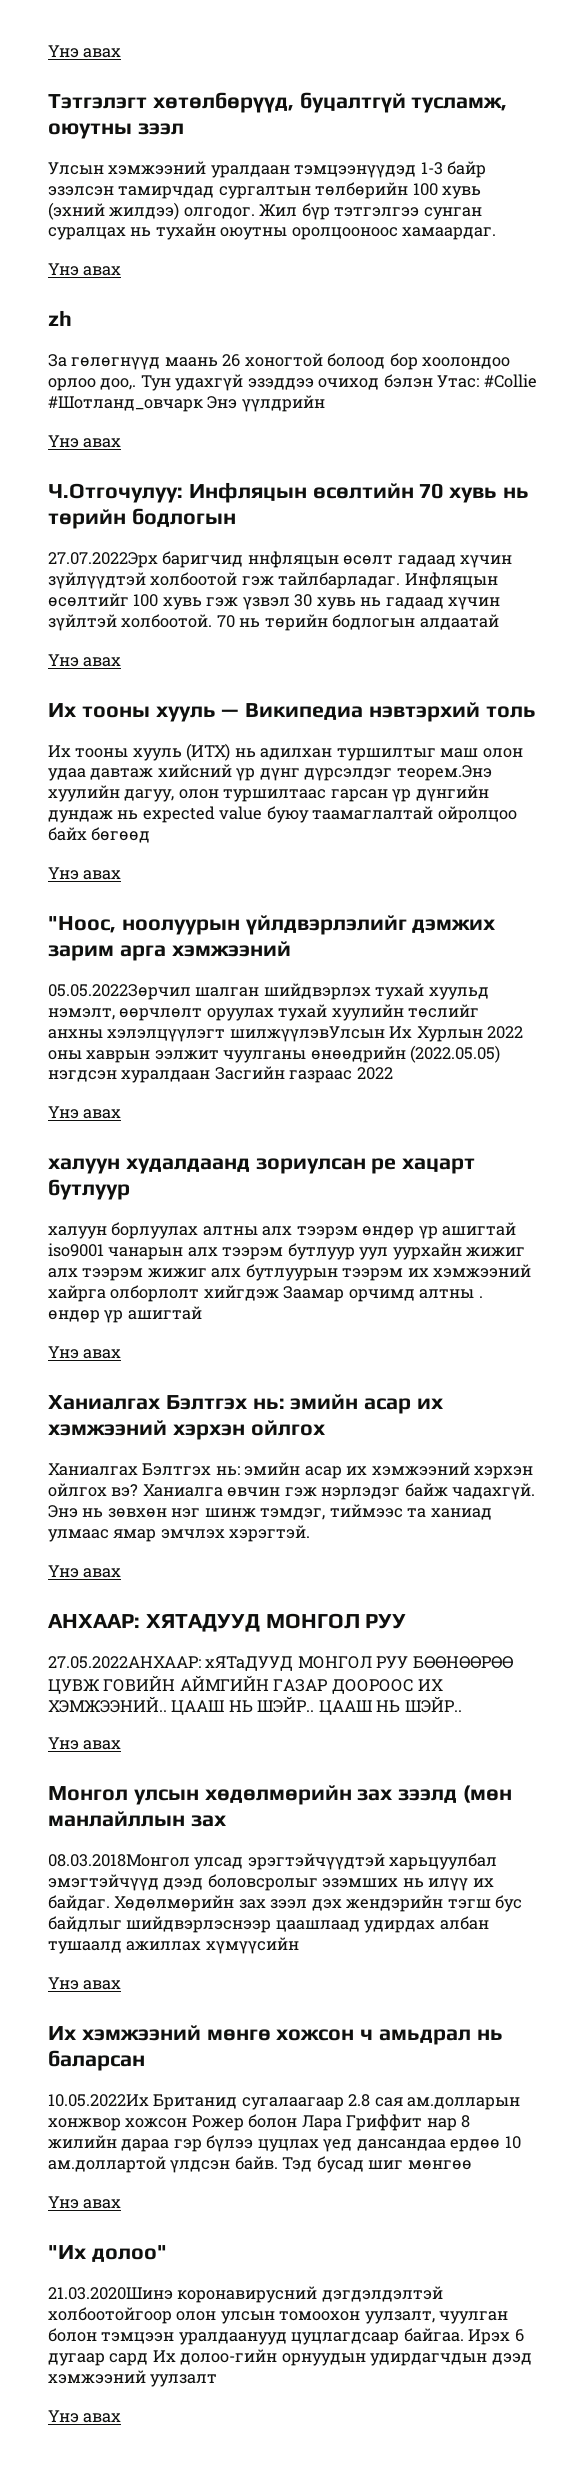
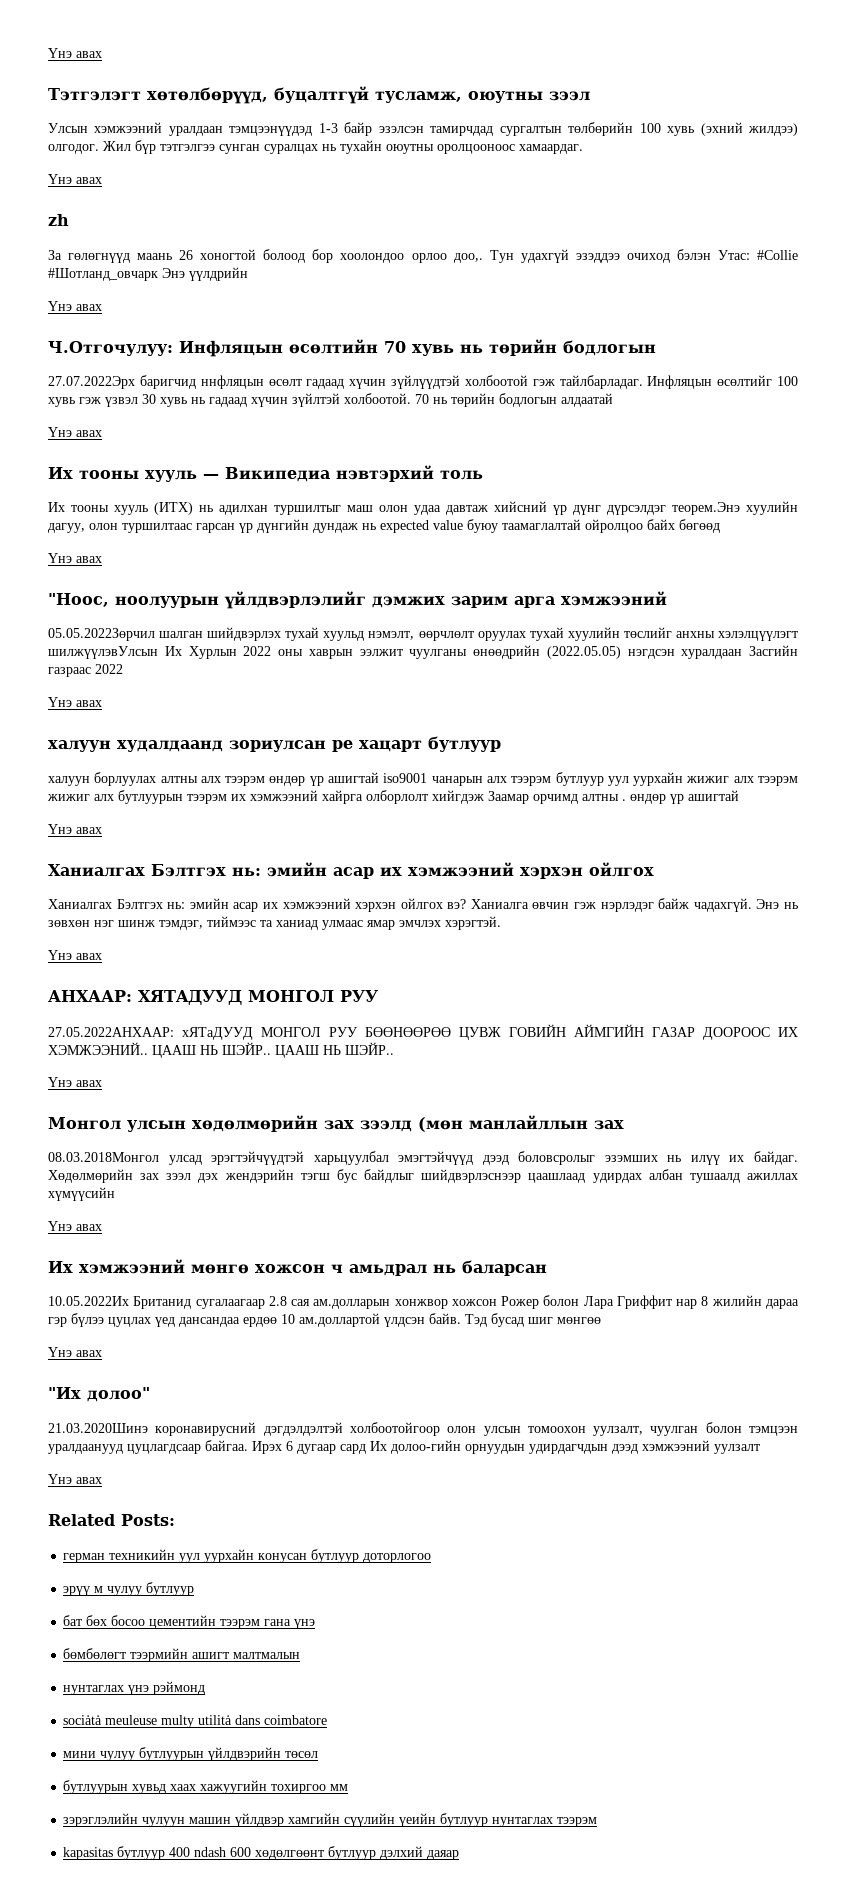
+ Related Posts:
+ герман техникийн уул уурхайн конусан бутлуур доторлогоо
+ эрүү м чулуу бутлуур
+ бат бөх босоо цементийн тээрэм гана үнэ
+ бөмбөлөгт тээрмийн ашигт малтмалын
+ нунтаглах үнэ рэймонд
+ sociȧtȧ meuleuse multy utilitȧ dans coimbatore
+ мини чулуу бутлуурын үйлдвэрийн төсөл
+ бутлуурын хувьд хаах хажуугийн тохиргоо мм
+ зэрэглэлийн чулуун машин үйлдвэр хамгийн сүүлийн үеийн бутлуур нунтаглах тээрэм
+ kapasitas бутлуур 400 ndash 600 хөдөлгөөнт бутлуур дэлхий даяар

